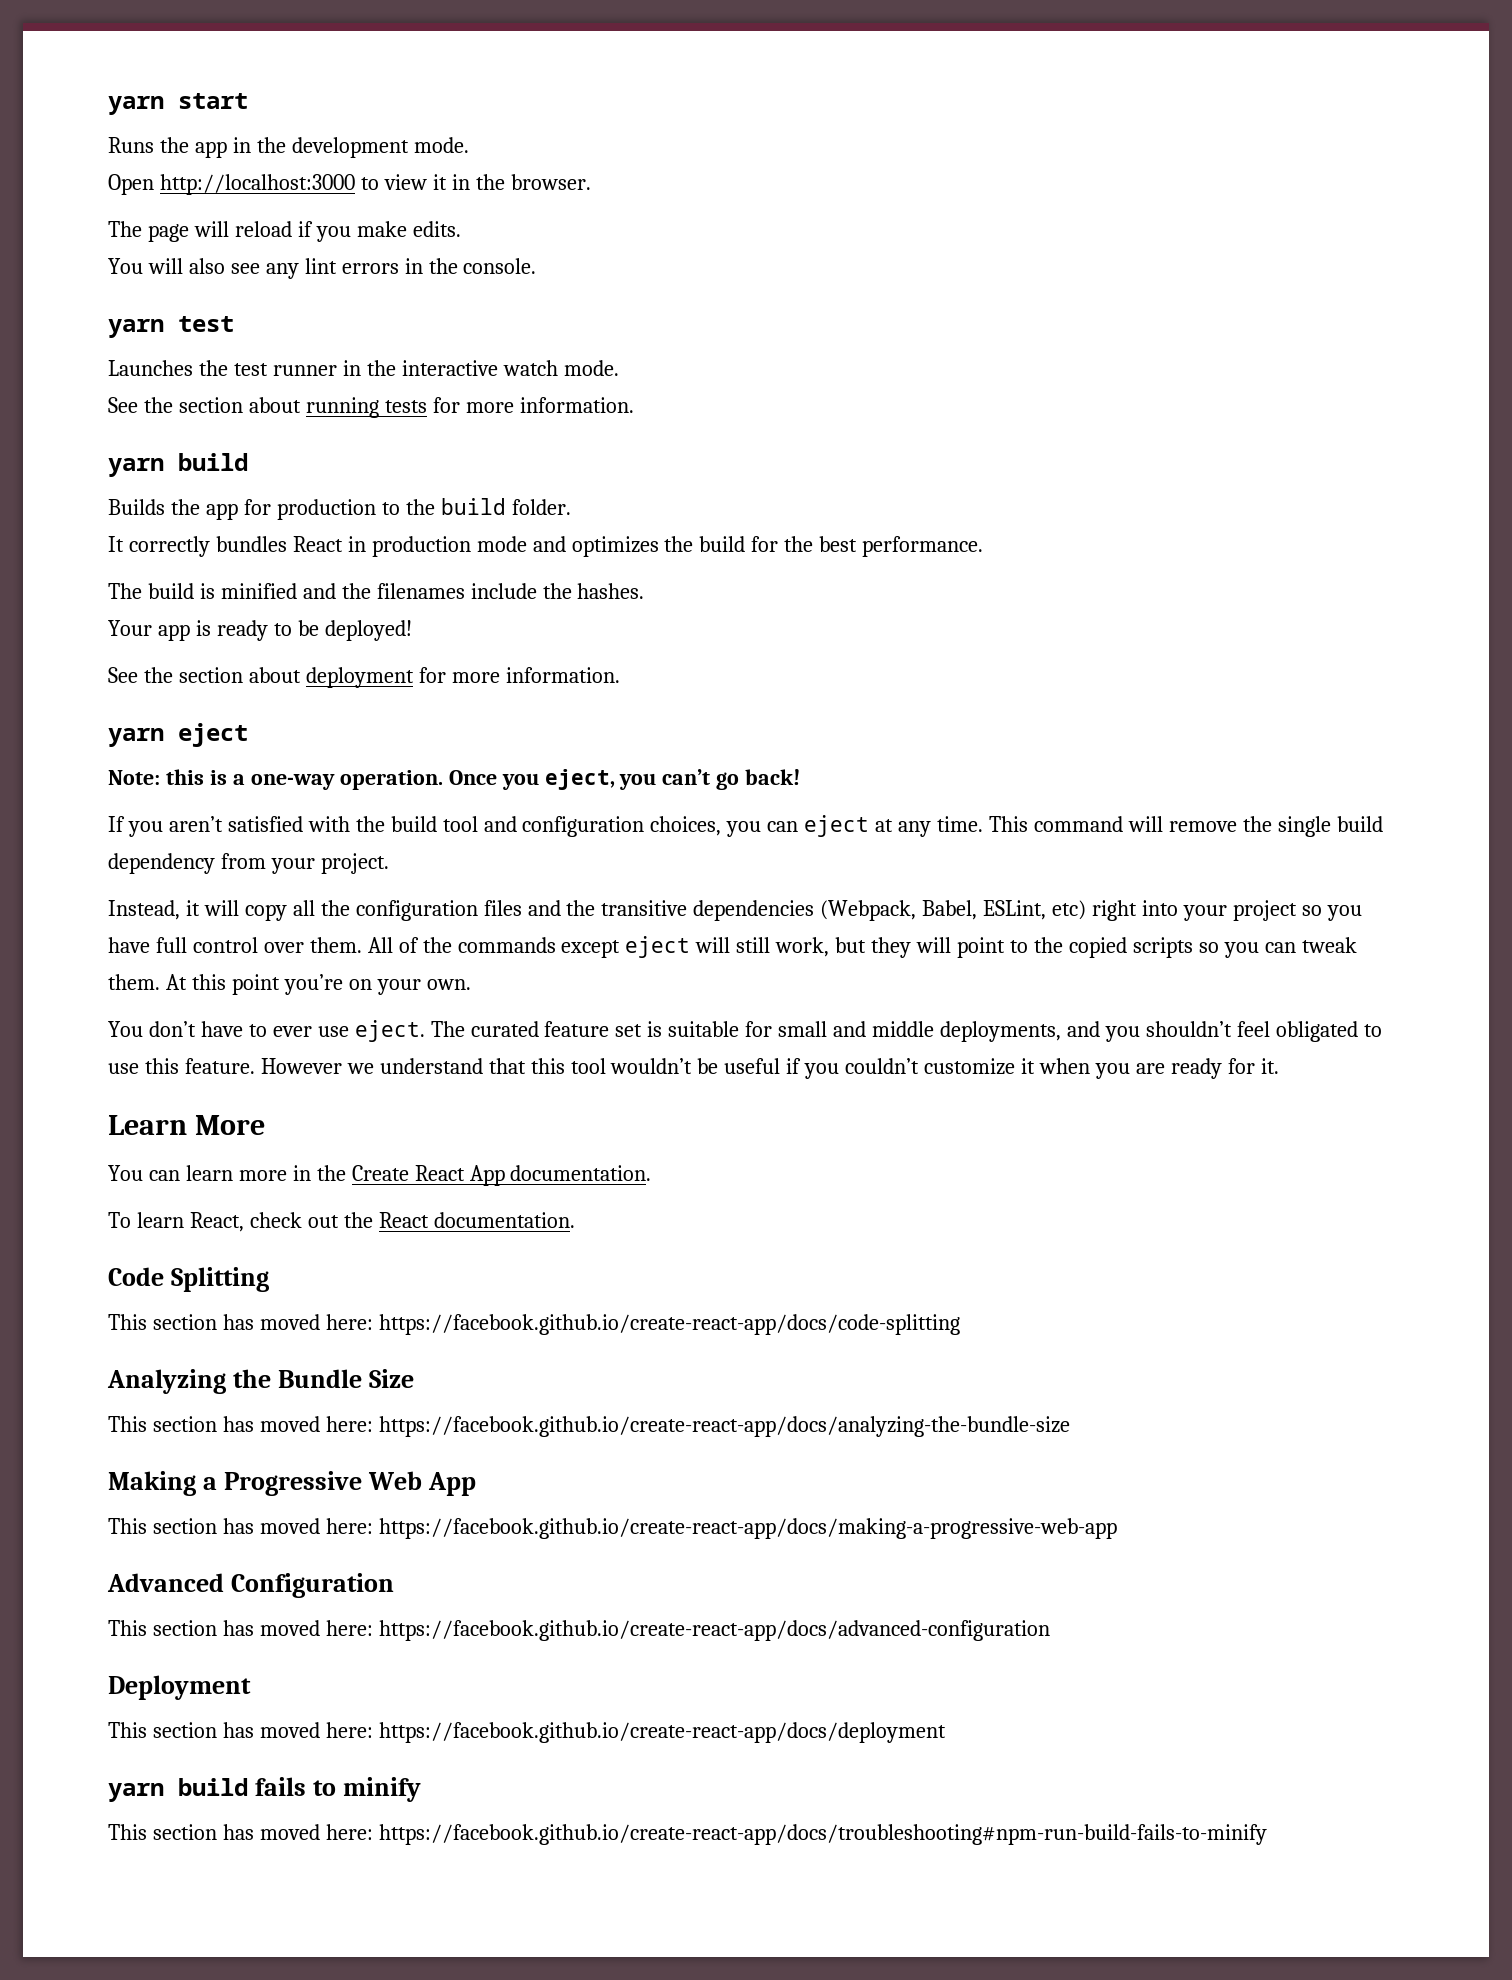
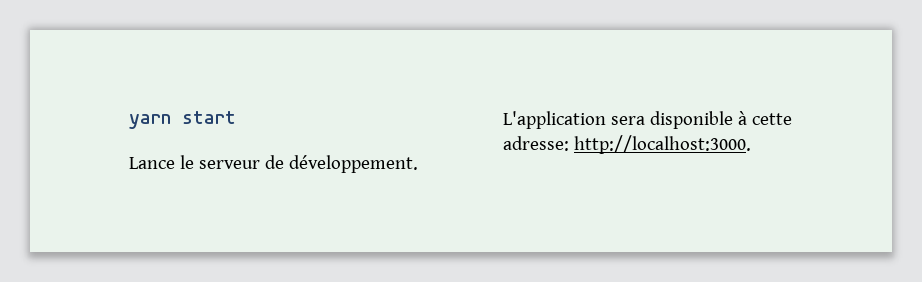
- Runs the app in the development mode.
- Open http://localhost:3000 to view it in the browser.
- The page will reload if you make edits.
- You will also see any lint errors in the console.
- yarn test
- Launches the test runner in the interactive watch mode.
- See the section about running tests for more information.
- yarn build
- Builds the app for production to the build folder.
- It correctly bundles React in production mode and optimizes the build for the best performance.
- The build is minified and the filenames include the hashes.
- Your app is ready to be deployed!
- See the section about deployment for more information.
- yarn eject
- Note: this is a one-way operation. Once you eject, you can’t go back!
- If you aren’t satisfied with the build tool and configuration choices, you can eject at any time. This command will remove the single build dependency from your project.
- Instead, it will copy all the configuration files and the transitive dependencies (Webpack, Babel, ESLint, etc) right into your project so you have full control over them. All of the commands except eject will still work, but they will point to the copied scripts so you can tweak them. At this point you’re on your own.
- You don’t have to ever use eject. The curated feature set is suitable for small and middle deployments, and you shouldn’t feel obligated to use this feature. However we understand that this tool wouldn’t be useful if you couldn’t customize it when you are ready for it.
- Learn More
- You can learn more in the Create React App documentation.
- To learn React, check out the React documentation.
- Code Splitting
- This section has moved here: https://facebook.github.io/create-react-app/docs/code-splitting
- Analyzing the Bundle Size
- This section has moved here: https://facebook.github.io/create-react-app/docs/analyzing-the-bundle-size
- Making a Progressive Web App
- This section has moved here: https://facebook.github.io/create-react-app/docs/making-a-progressive-web-app
- Advanced Configuration
- This section has moved here: https://facebook.github.io/create-react-app/docs/advanced-configuration
- Deployment
- This section has moved here: https://facebook.github.io/create-react-app/docs/deployment
- yarn build fails to minify
- This section has moved here: https://facebook.github.io/create-react-app/docs/troubleshooting#npm-run-build-fails-to-minify
+ Lance le serveur de développement. L'application sera disponible à cette adresse: http://localhost:3000.

